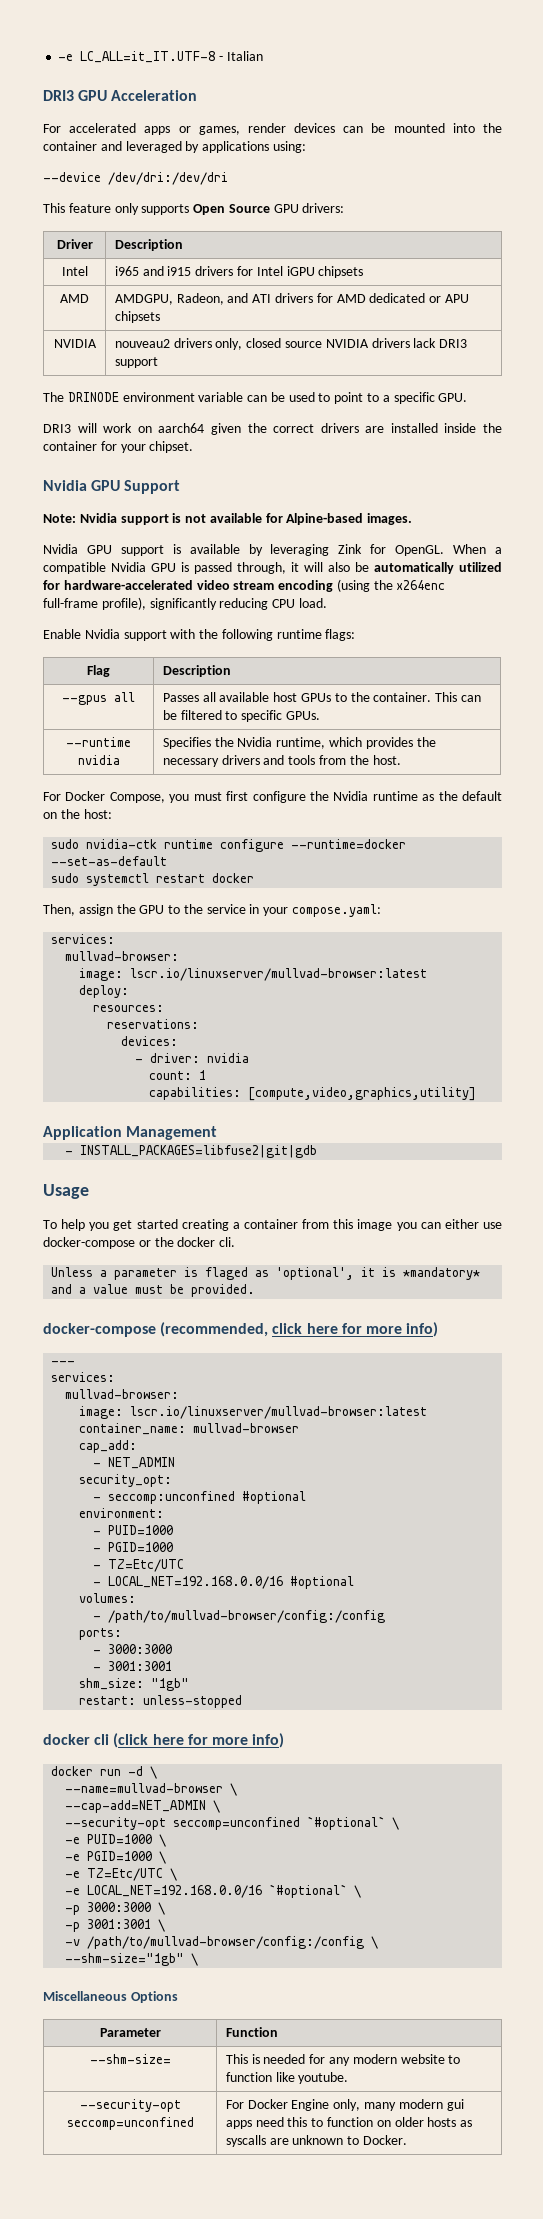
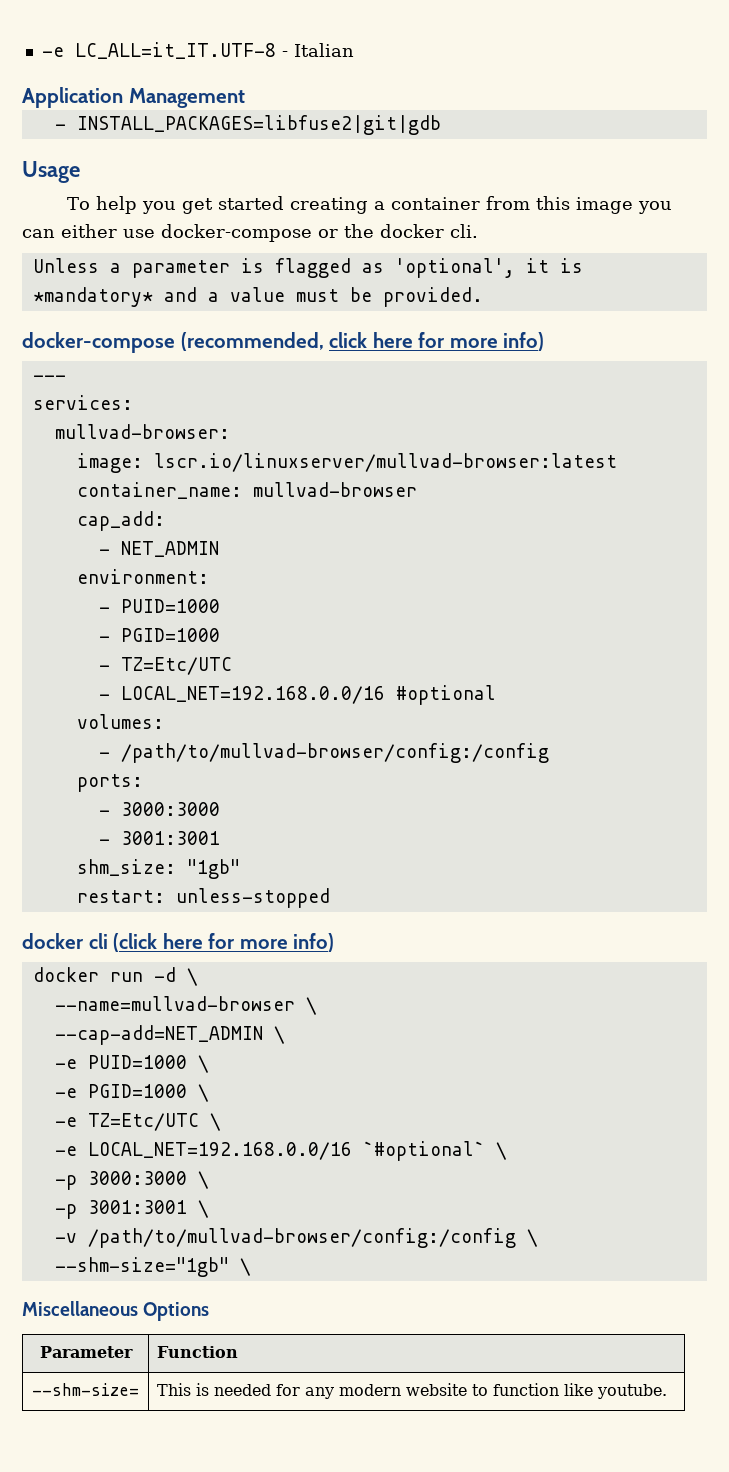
- DRI3 GPU Acceleration
- For accelerated apps or games, render devices can be mounted into the container and leveraged by applications using:
- --device /dev/dri:/dev/dri
- This feature only supports Open Source GPU drivers:
- Driver | Description
- Intel | i965 and i915 drivers for Intel iGPU chipsets
- AMD | AMDGPU, Radeon, and ATI drivers for AMD dedicated or APU chipsets
- NVIDIA | nouveau2 drivers only, closed source NVIDIA drivers lack DRI3 support
- The DRINODE environment variable can be used to point to a specific GPU.
- DRI3 will work on aarch64 given the correct drivers are installed inside the container for your chipset.
- Nvidia GPU Support
- Note: Nvidia support is not available for Alpine-based images.
- Nvidia GPU support is available by leveraging Zink for OpenGL. When a compatible Nvidia GPU is passed through, it will also be automatically utilized for hardware-accelerated video stream encoding (using the x264enc full-frame profile), significantly reducing CPU load.
- Enable Nvidia support with the following runtime flags:
- Flag | Description
- --gpus all | Passes all available host GPUs to the container. This can be filtered to specific GPUs.
- --runtime nvidia | Specifies the Nvidia runtime, which provides the necessary drivers and tools from the host.
- For Docker Compose, you must first configure the Nvidia runtime as the default on the host:
- sudo nvidia-ctk runtime configure --runtime=docker --set-as-default
- sudo systemctl restart docker
- Then, assign the GPU to the service in your compose.yaml:
- services:
- mullvad-browser:
- image: lscr.io/linuxserver/mullvad-browser:latest
- deploy:
- resources:
- reservations:
- devices:
- - driver: nvidia
- count: 1
- capabilities: [compute,video,graphics,utility]
- Unless a parameter is flaged as 'optional', it is *mandatory* and a value must be provided.
+ Unless a parameter is flagged as 'optional', it is *mandatory* and a value must be provided.
- security_opt:
- - seccomp:unconfined #optional
- --security-opt seccomp=unconfined `#optional` \
- --security-opt seccomp=unconfined | For Docker Engine only, many modern gui apps need this to function on older hosts as syscalls are unknown to Docker.

